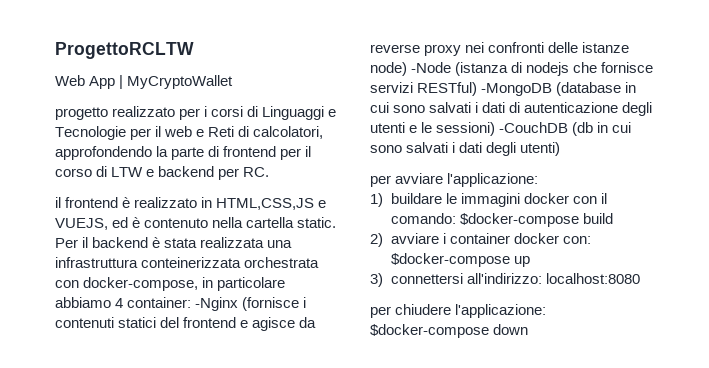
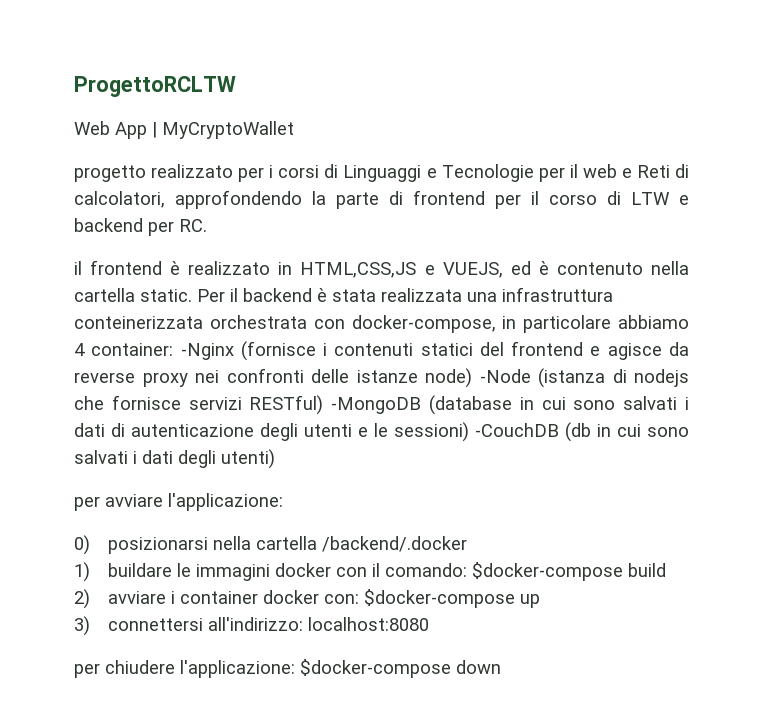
+ 0) posizionarsi nella cartella /backend/.docker

